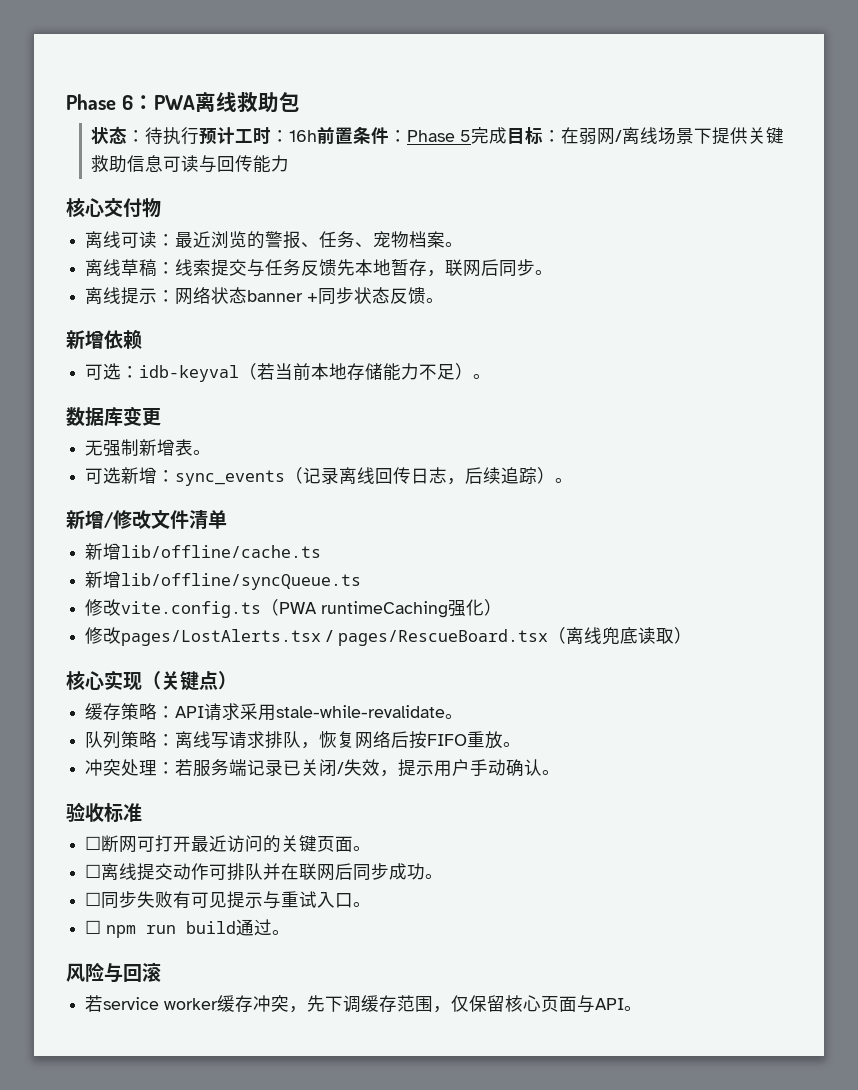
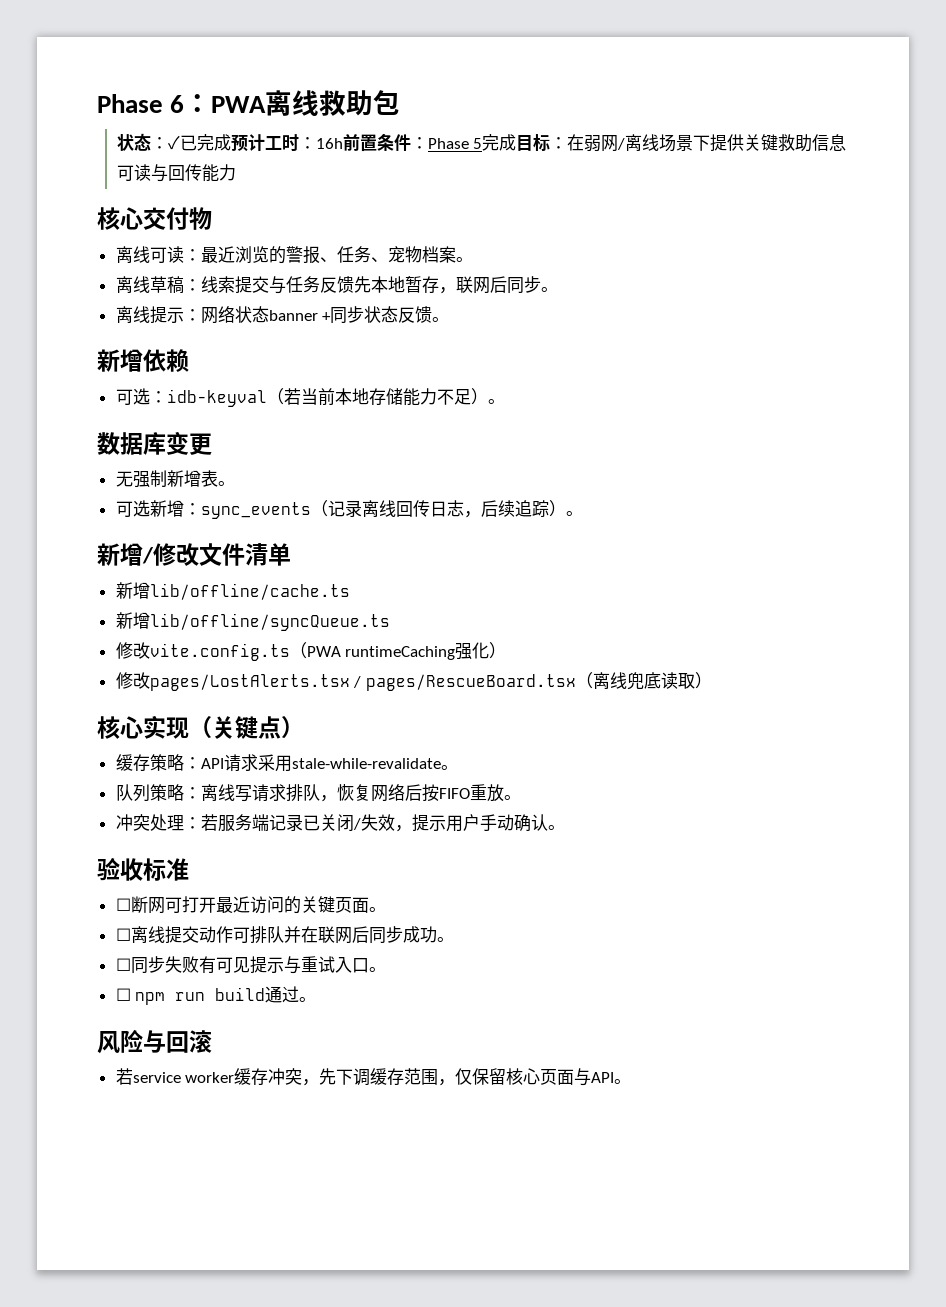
- 状态：待执行预计工时：16h前置条件：Phase 5完成目标：在弱网/离线场景下提供关键救助信息可读与回传能力
+ 状态：✓已完成预计工时：16h前置条件：Phase 5完成目标：在弱网/离线场景下提供关键救助信息可读与回传能力

